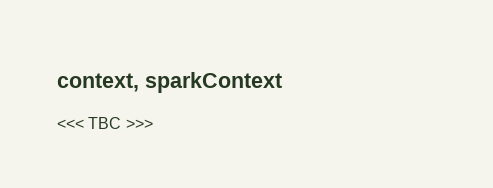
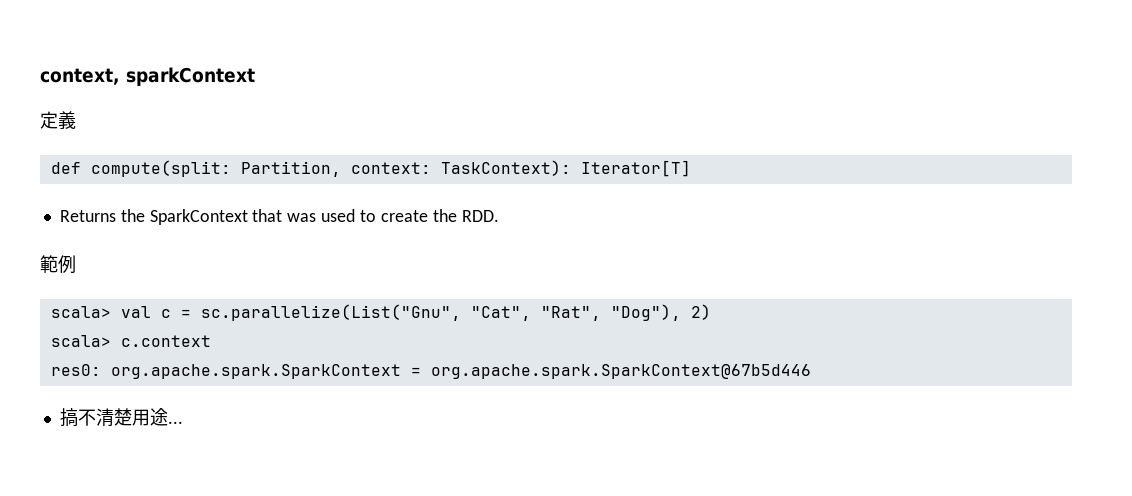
- <<< TBC >>>
+ 定義
+ def compute(split: Partition, context: TaskContext): Iterator[T]
+ Returns the SparkContext that was used to create the RDD.
+ 範例
+ scala> val c = sc.parallelize(List("Gnu", "Cat", "Rat", "Dog"), 2)
+ scala> c.context
+ res0: org.apache.spark.SparkContext = org.apache.spark.SparkContext@67b5d446
+ 搞不清楚用途...

